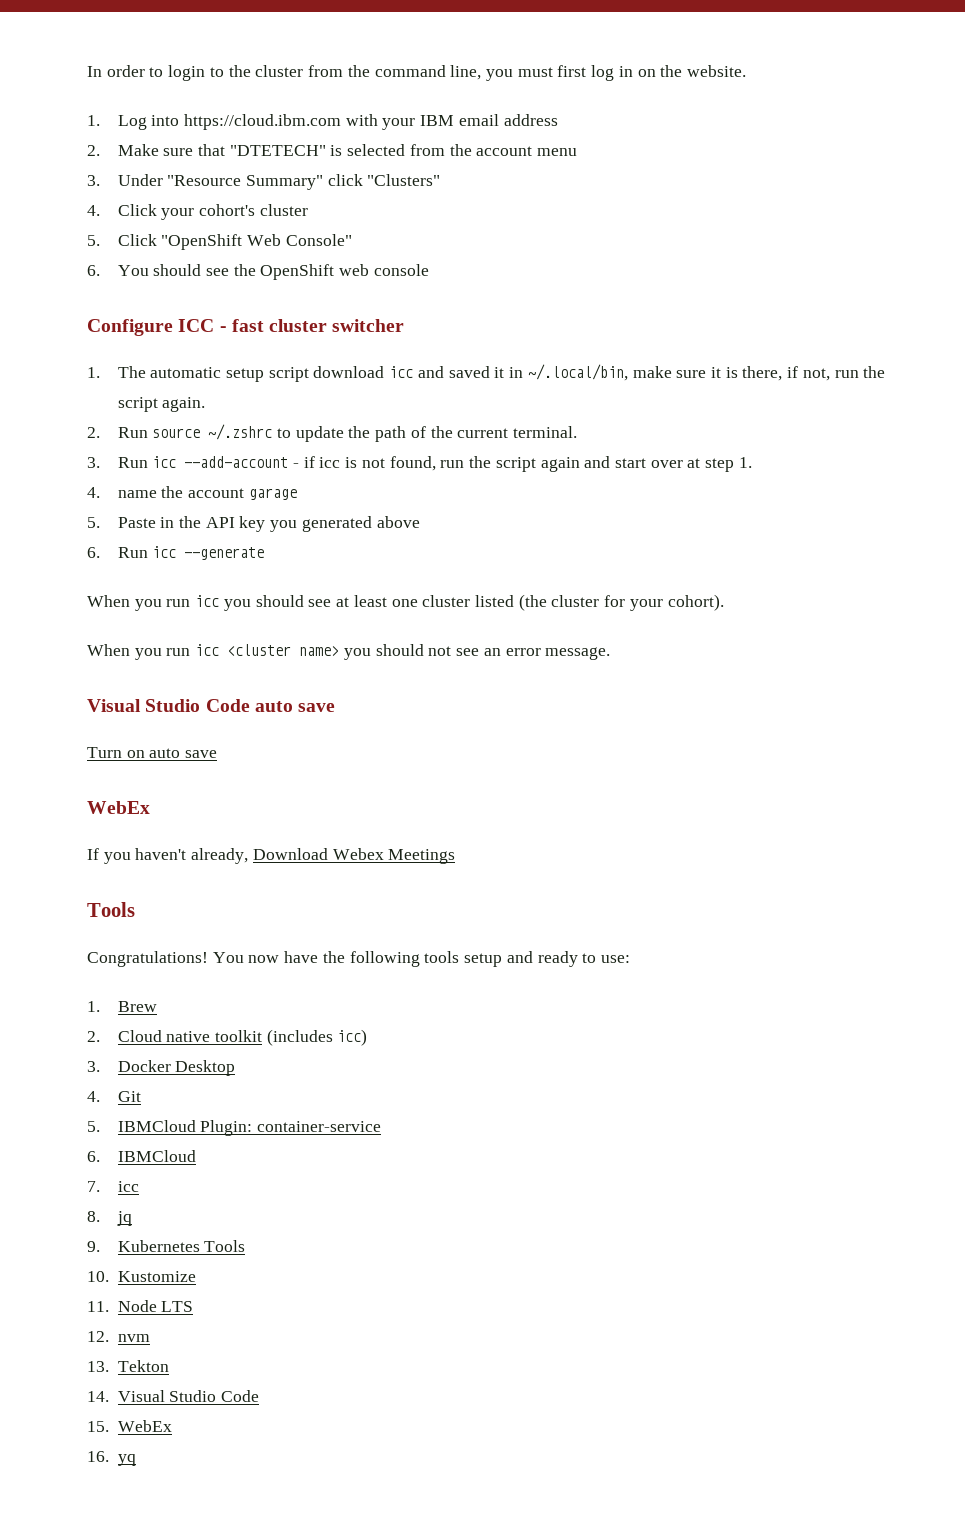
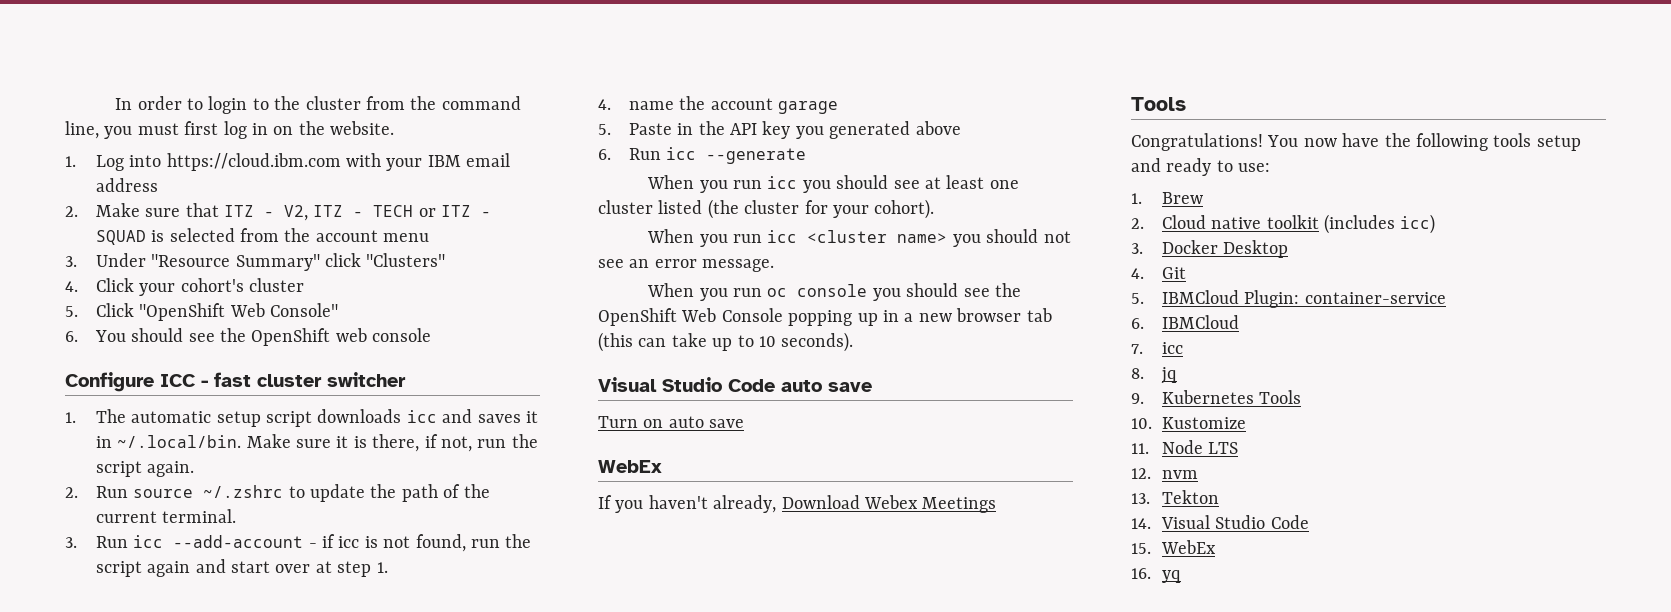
- 2. Make sure that "DTETECH" is selected from the account menu
+ 2. Make sure that ITZ - V2, ITZ - TECH or ITZ - SQUAD is selected from the account menu
- 1. The automatic setup script download icc and saved it in ~/.local/bin, make sure it is there, if not, run the script again.
+ 1. The automatic setup script downloads icc and saves it in ~/.local/bin. Make sure it is there, if not, run the script again.
+ When you run oc console you should see the OpenShift Web Console popping up in a new browser tab (this can take up to 10 seconds).

